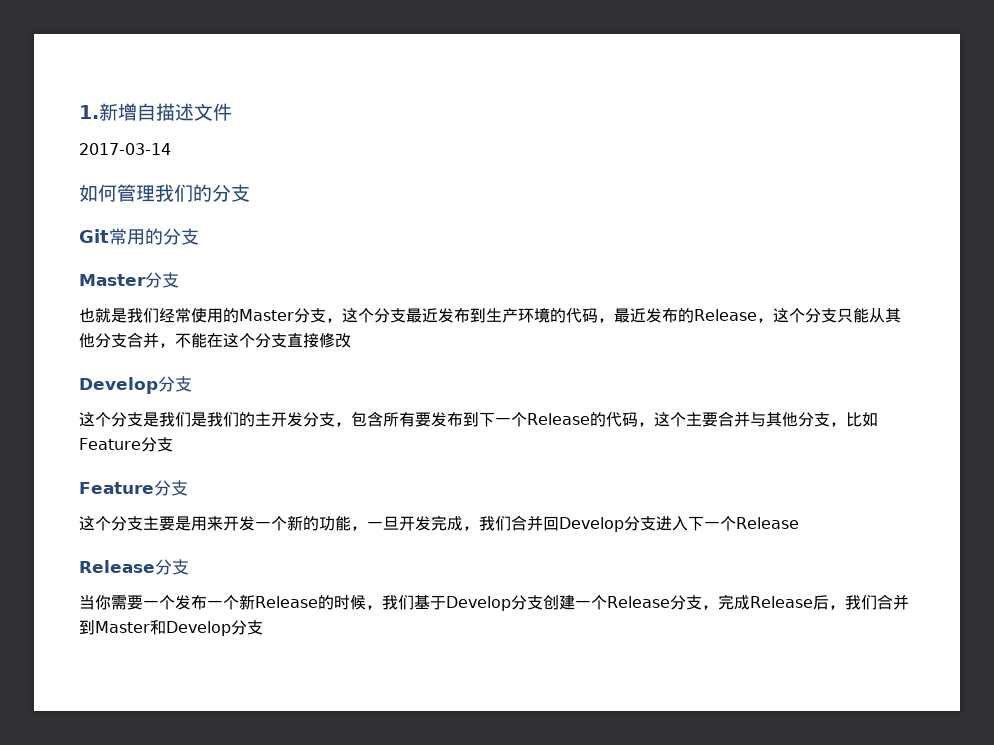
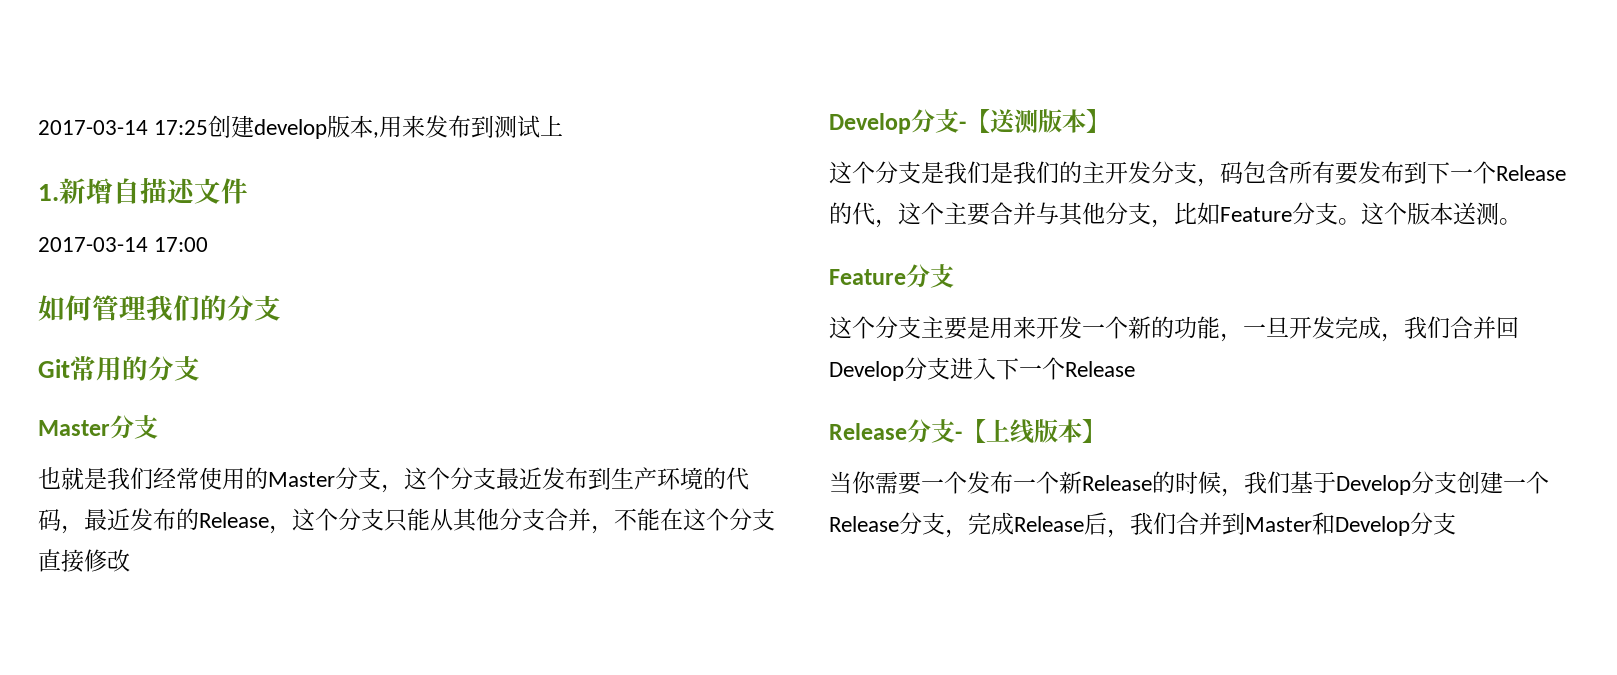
+ 2017-03-14 17:25创建develop版本,用来发布到测试上
- 2017-03-14
+ 2017-03-14 17:00
  也就是我们经常使用的Master分支，这个分支最近发布到生产环境的代码，最近发布的Release，这个分支只能从其他分支合并，不能在这个分支直接修改
- Develop分支
+ Develop分支-【送测版本】
- 这个分支是我们是我们的主开发分支，包含所有要发布到下一个Release的代码，这个主要合并与其他分支，比如Feature分支
+ 这个分支是我们是我们的主开发分支，码包含所有要发布到下一个Release的代，这个主要合并与其他分支，比如Feature分支。这个版本送测。
  这个分支主要是用来开发一个新的功能，一旦开发完成，我们合并回Develop分支进入下一个Release
- Release分支
+ Release分支-【上线版本】

